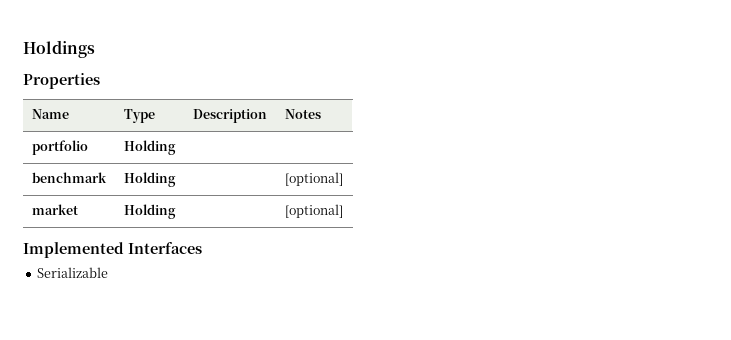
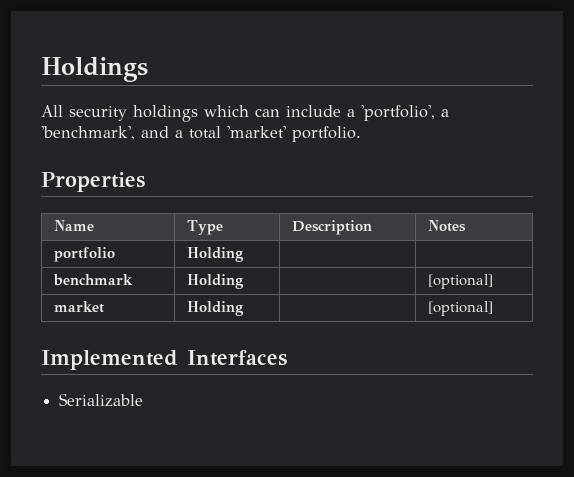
+ All security holdings which can include a 'portfolio', a 'benchmark', and a total 'market' portfolio.

